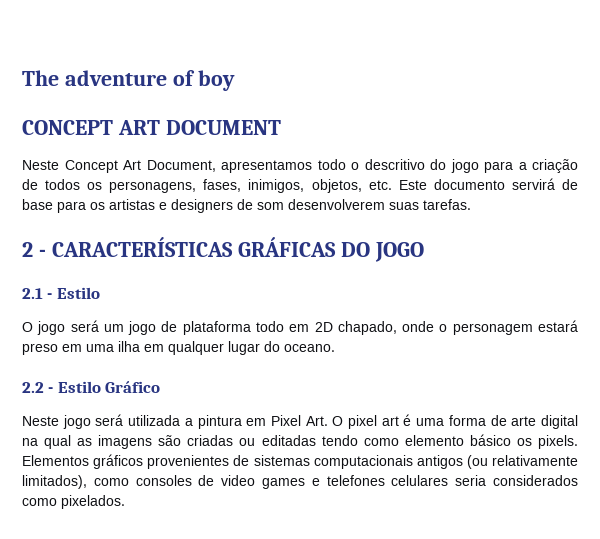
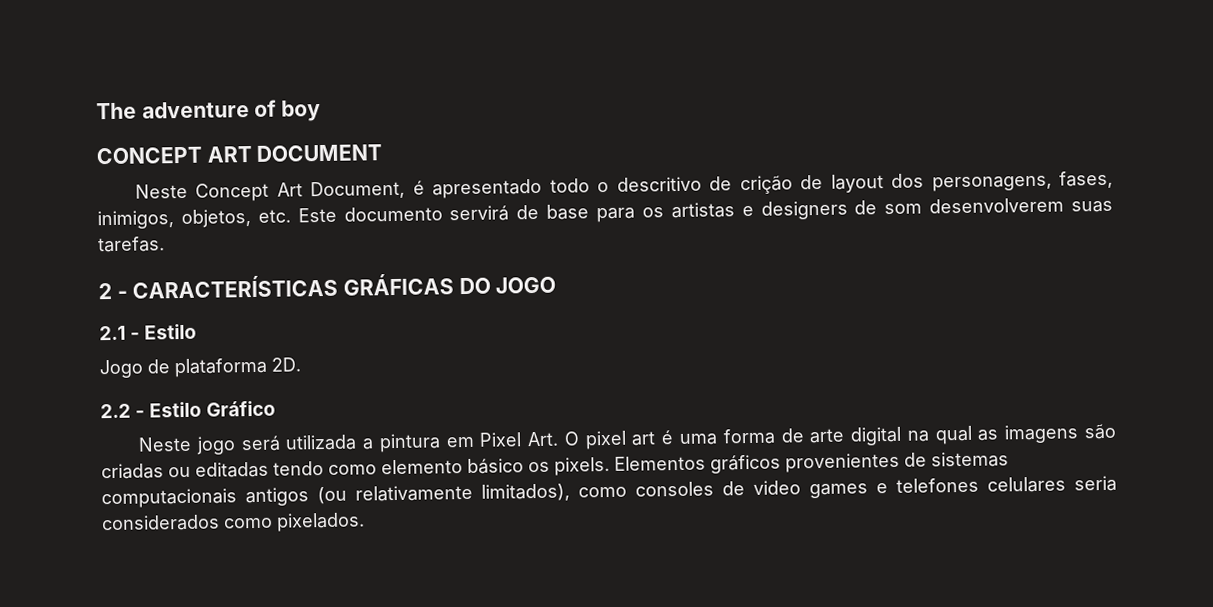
- Neste Concept Art Document, apresentamos todo o descritivo do jogo para a criação de todos os personagens, fases, inimigos, objetos, etc. Este documento servirá de base para os artistas e designers de som desenvolverem suas tarefas.
+ Neste Concept Art Document, é apresentado todo o descritivo de crição de layout dos personagens, fases, inimigos, objetos, etc. Este documento servirá de base para os artistas e designers de som desenvolverem suas tarefas.
- O jogo será um jogo de plataforma todo em 2D chapado, onde o personagem estará preso em uma ilha em qualquer lugar do oceano.
+ Jogo de plataforma 2D.

